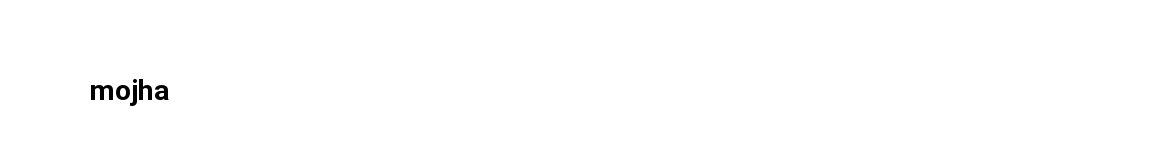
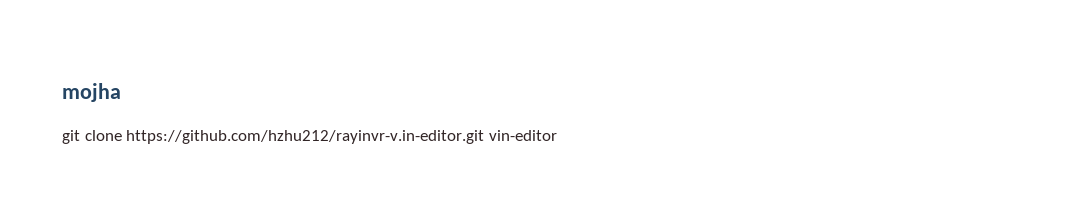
+ git clone https://github.com/hzhu212/rayinvr-v.in-editor.git vin-editor

